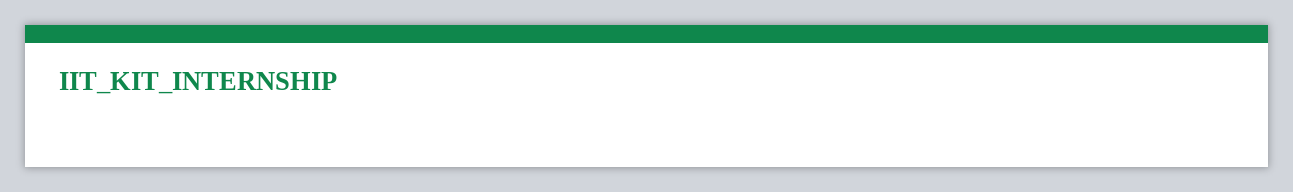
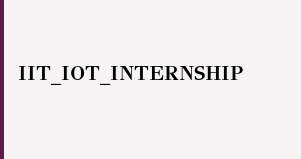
- IIT_KIT_INTERNSHIP
+ IIT_IOT_INTERNSHIP

